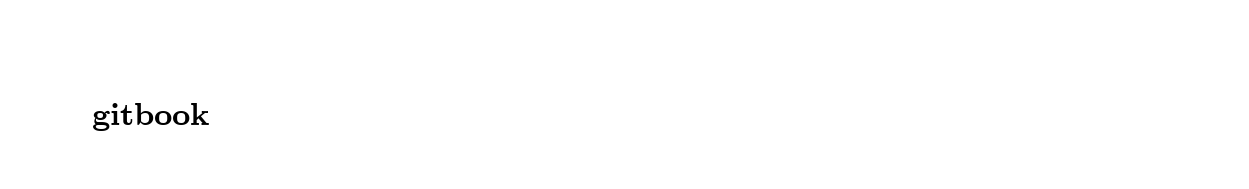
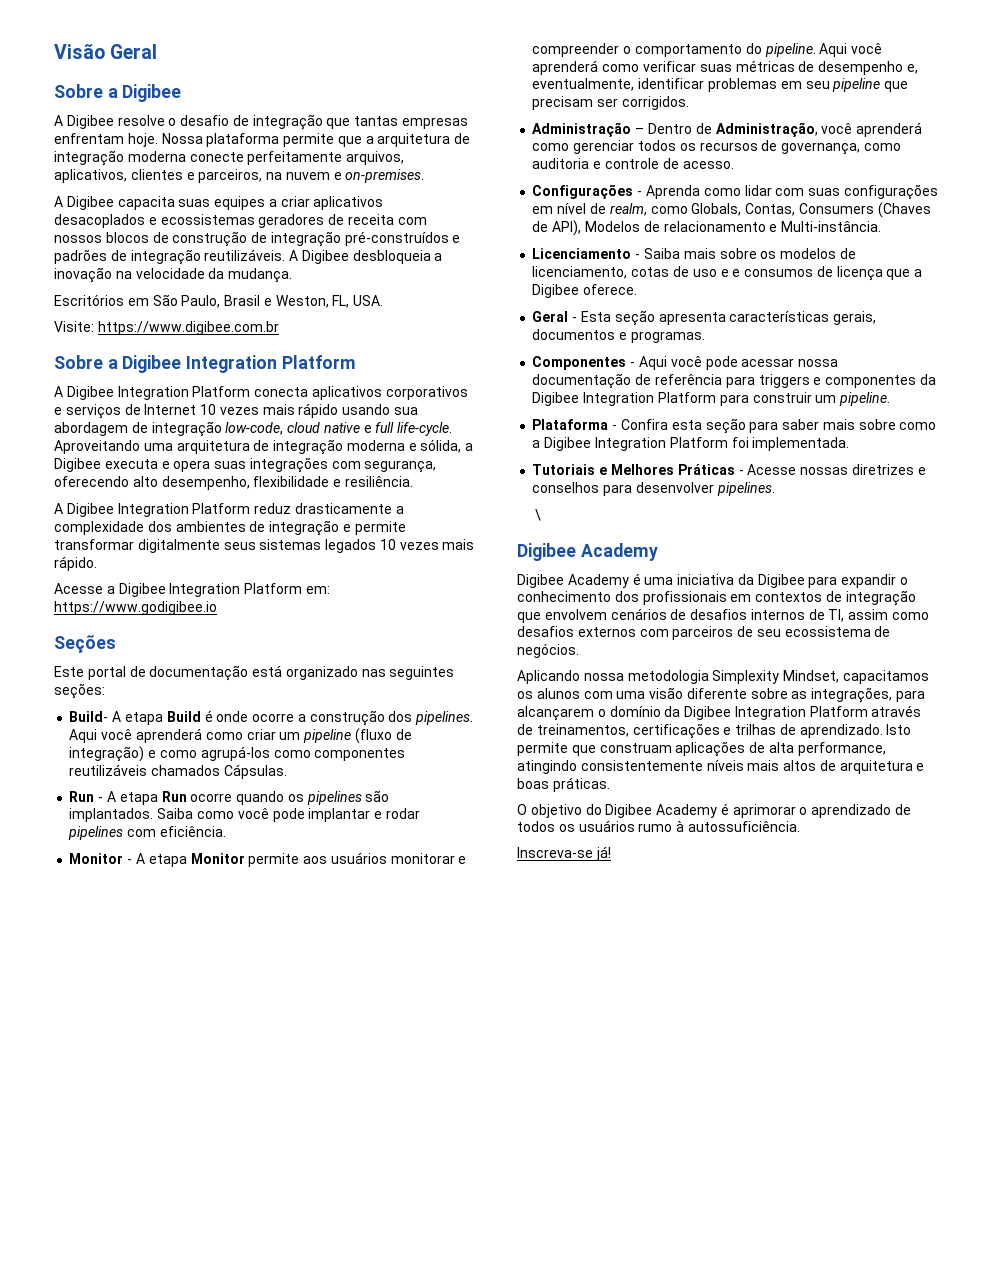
- gitbook
+ Visão Geral
+ Sobre a Digibee
+ A Digibee resolve o desafio de integração que tantas empresas enfrentam hoje. Nossa plataforma permite que a arquitetura de integração moderna conecte perfeitamente arquivos, aplicativos, clientes e parceiros, na nuvem e on-premises.
+ A Digibee capacita suas equipes a criar aplicativos desacoplados e ecossistemas geradores de receita com nossos blocos de construção de integração pré-construídos e padrões de integração reutilizáveis. A Digibee desbloqueia a inovação na velocidade da mudança.
+ Escritórios em São Paulo, Brasil e Weston, FL, USA.
+ Visite: https://www.digibee.com.br
+ Sobre a Digibee Integration Platform
+ A Digibee Integration Platform conecta aplicativos corporativos e serviços de Internet 10 vezes mais rápido usando sua abordagem de integração low-code, cloud native e full life-cycle. Aproveitando uma arquitetura de integração moderna e sólida, a Digibee executa e opera suas integrações com segurança, oferecendo alto desempenho, flexibilidade e resiliência.
+ A Digibee Integration Platform reduz drasticamente a complexidade dos ambientes de integração e permite transformar digitalmente seus sistemas legados 10 vezes mais rápido.
+ Acesse a Digibee Integration Platform em: https://www.godigibee.io
+ Seções
+ Este portal de documentação está organizado nas seguintes seções:
+ Build- A etapa Build é onde ocorre a construção dos pipelines. Aqui você aprenderá como criar um pipeline (fluxo de integração) e como agrupá-los como componentes reutilizáveis chamados Cápsulas.
+ Run - A etapa Run ocorre quando os pipelines são implantados. Saiba como você pode implantar e rodar pipelines com eficiência.
+ Monitor - A etapa Monitor permite aos usuários monitorar e compreender o comportamento do pipeline. Aqui você aprenderá como verificar suas métricas de desempenho e, eventualmente, identificar problemas em seu pipeline que precisam ser corrigidos.
+ Administração – Dentro de Administração, você aprenderá como gerenciar todos os recursos de governança, como auditoria e controle de acesso.
+ Configurações - Aprenda como lidar com suas configurações em nível de realm, como Globals, Contas, Consumers (Chaves de API), Modelos de relacionamento e Multi-instância.
+ Licenciamento - Saiba mais sobre os modelos de licenciamento, cotas de uso e e consumos de licença que a Digibee oferece.
+ Geral - Esta seção apresenta características gerais, documentos e programas.
+ Componentes - Aqui você pode acessar nossa documentação de referência para triggers e componentes da Digibee Integration Platform para construir um pipeline.
+ Plataforma - Confira esta seção para saber mais sobre como a Digibee Integration Platform foi implementada.
+ Tutoriais e Melhores Práticas - Acesse nossas diretrizes e conselhos para desenvolver pipelines.
+ \
+ Digibee Academy
+ Digibee Academy é uma iniciativa da Digibee para expandir o conhecimento dos profissionais em contextos de integração que envolvem cenários de desafios internos de TI, assim como desafios externos com parceiros de seu ecossistema de negócios.
+ Aplicando nossa metodologia Simplexity Mindset, capacitamos os alunos com uma visão diferente sobre as integrações, para alcançarem o domínio da Digibee Integration Platform através de treinamentos, certificações e trilhas de aprendizado. Isto permite que construam aplicações de alta performance, atingindo consistentemente níveis mais altos de arquitetura e boas práticas.
+ O objetivo do Digibee Academy é aprimorar o aprendizado de todos os usuários rumo à autossuficiência.
+ Inscreva-se já!

